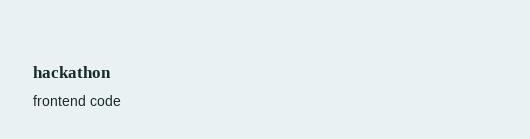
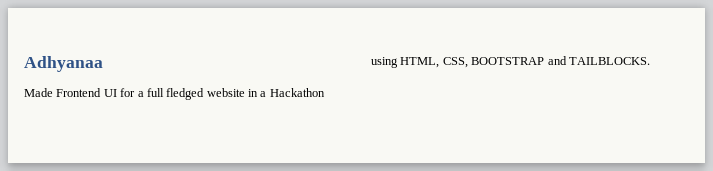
- hackathon
- frontend code
+ Adhyanaa
+ Made Frontend UI for a full fledged website in a Hackathon using HTML, CSS, BOOTSTRAP and TAILBLOCKS.

